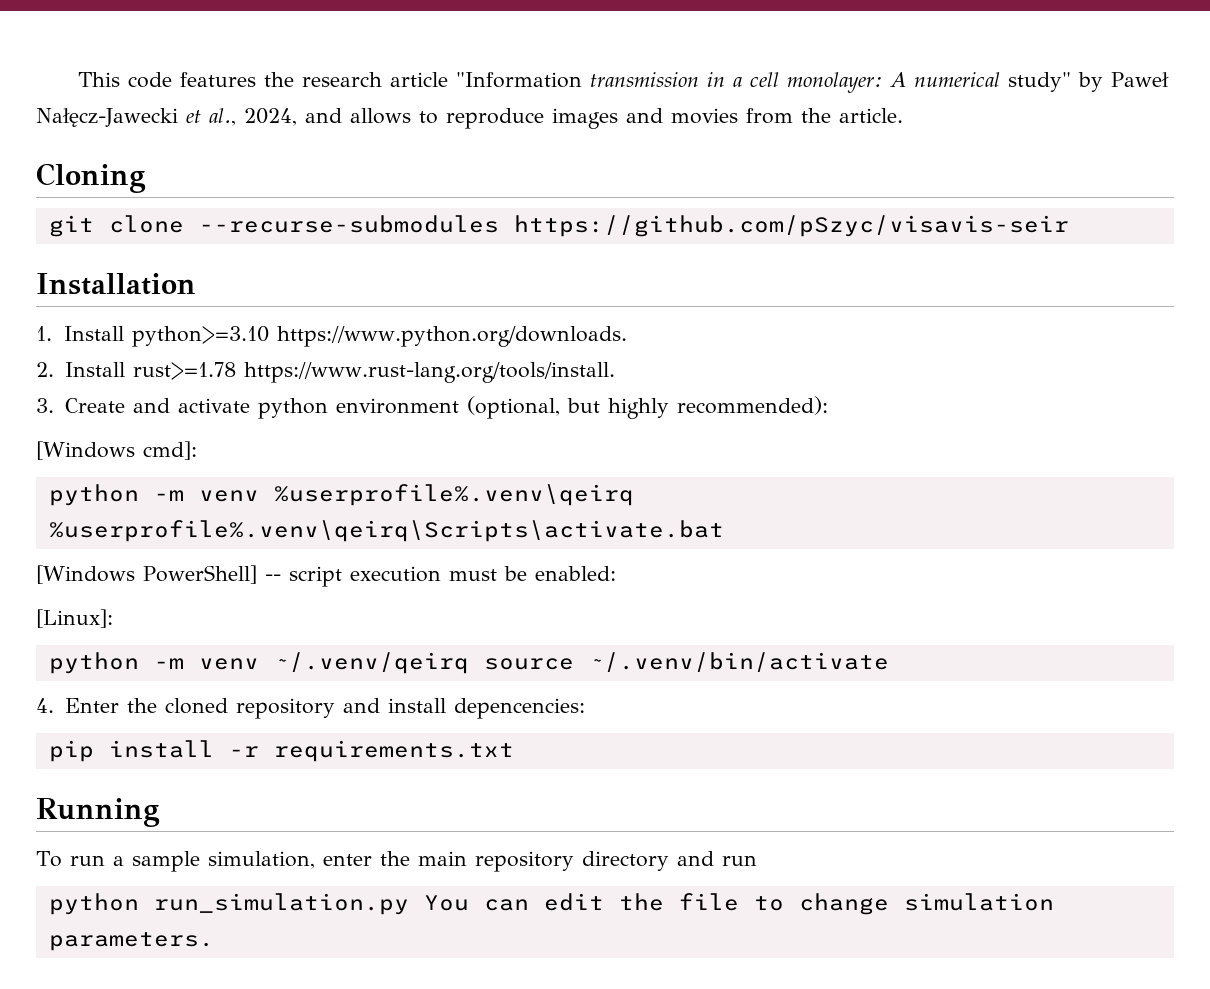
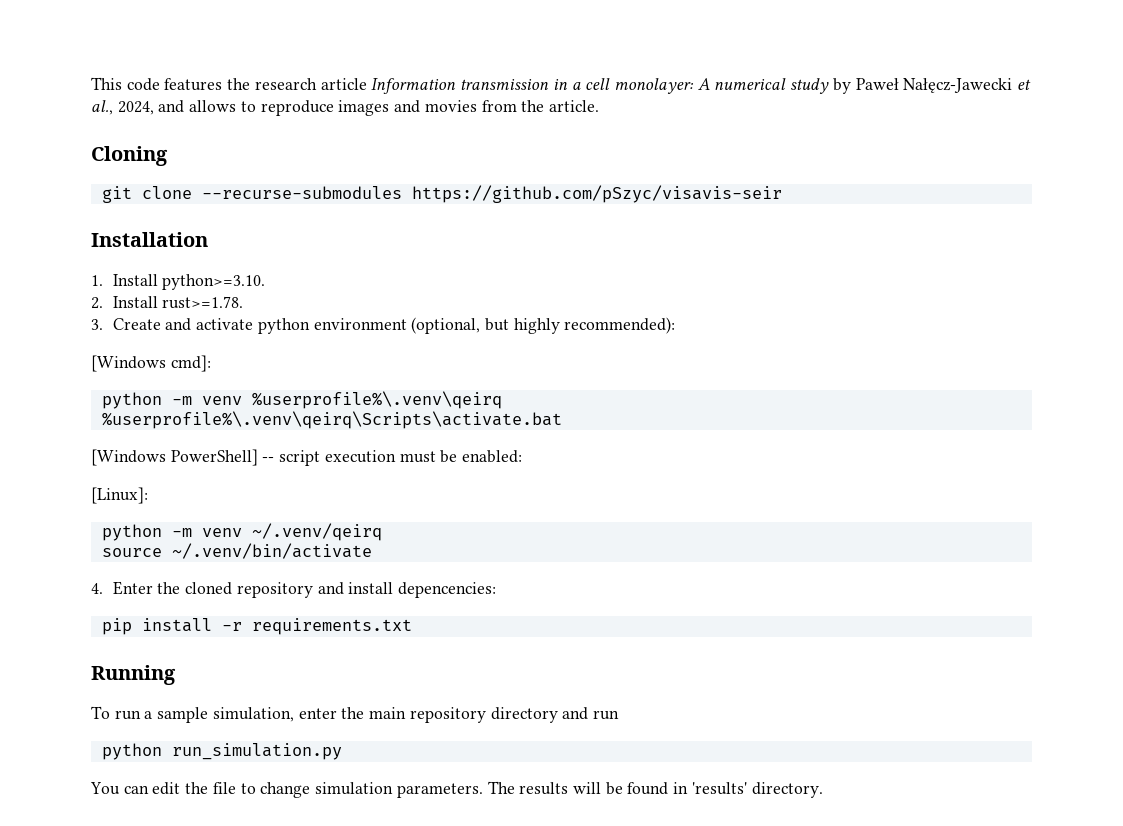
- This code features the research article "Information transmission in a cell monolayer: A numerical study" by Paweł Nałęcz-Jawecki et al., 2024, and allows to reproduce images and movies from the article.
+ This code features the research article Information transmission in a cell monolayer: A numerical study by Paweł Nałęcz-Jawecki et al., 2024, and allows to reproduce images and movies from the article.
- 1. Install python>=3.10 https://www.python.org/downloads.
+ 1. Install python>=3.10.
- 2. Install rust>=1.78 https://www.rust-lang.org/tools/install.
+ 2. Install rust>=1.78.
- python -m venv %userprofile%.venv\qeirq %userprofile%.venv\qeirq\Scripts\activate.bat
+ python -m venv %userprofile%\.venv\qeirq
+ %userprofile%\.venv\qeirq\Scripts\activate.bat
- python -m venv ~/.venv/qeirq source ~/.venv/bin/activate
+ python -m venv ~/.venv/qeirq
+ source ~/.venv/bin/activate
- python run_simulation.py You can edit the file to change simulation parameters.
+ python run_simulation.py
+ You can edit the file to change simulation parameters.
+ The results will be found in 'results' directory.

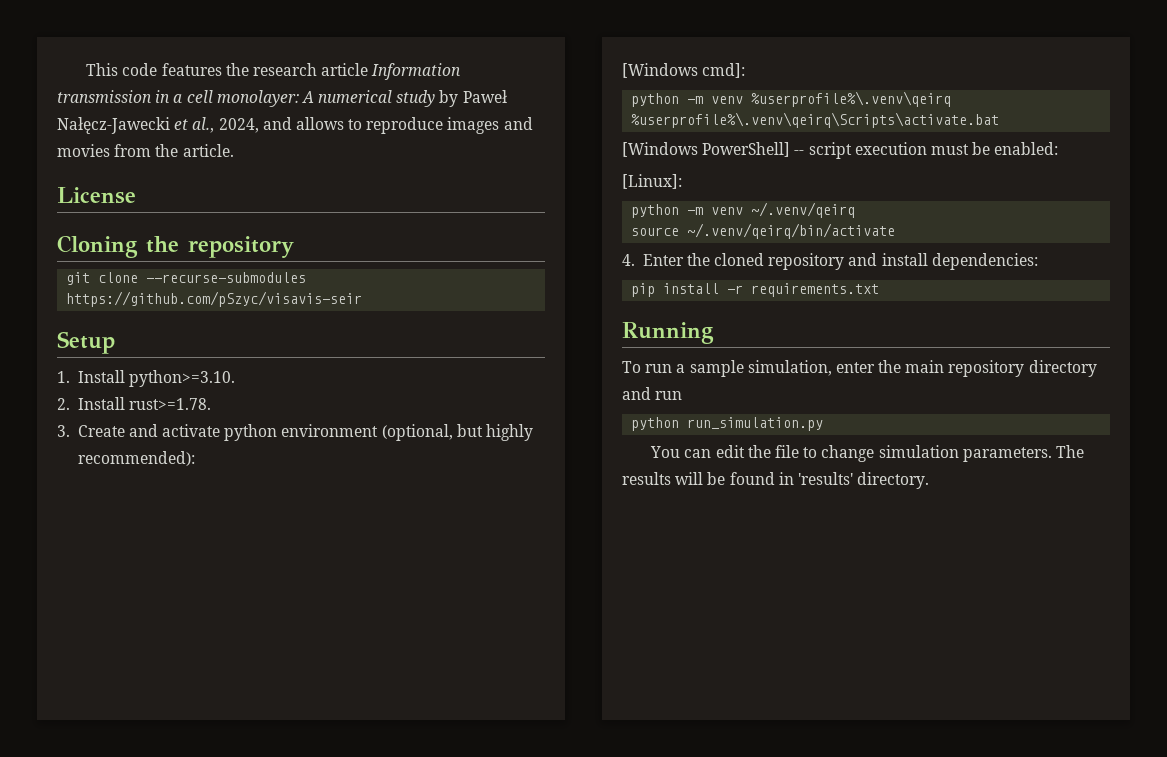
+ License
- Cloning
+ Cloning the repository
- Installation
+ Setup
- source ~/.venv/bin/activate
+ source ~/.venv/qeirq/bin/activate
- 4. Enter the cloned repository and install depencencies:
+ 4. Enter the cloned repository and install dependencies:

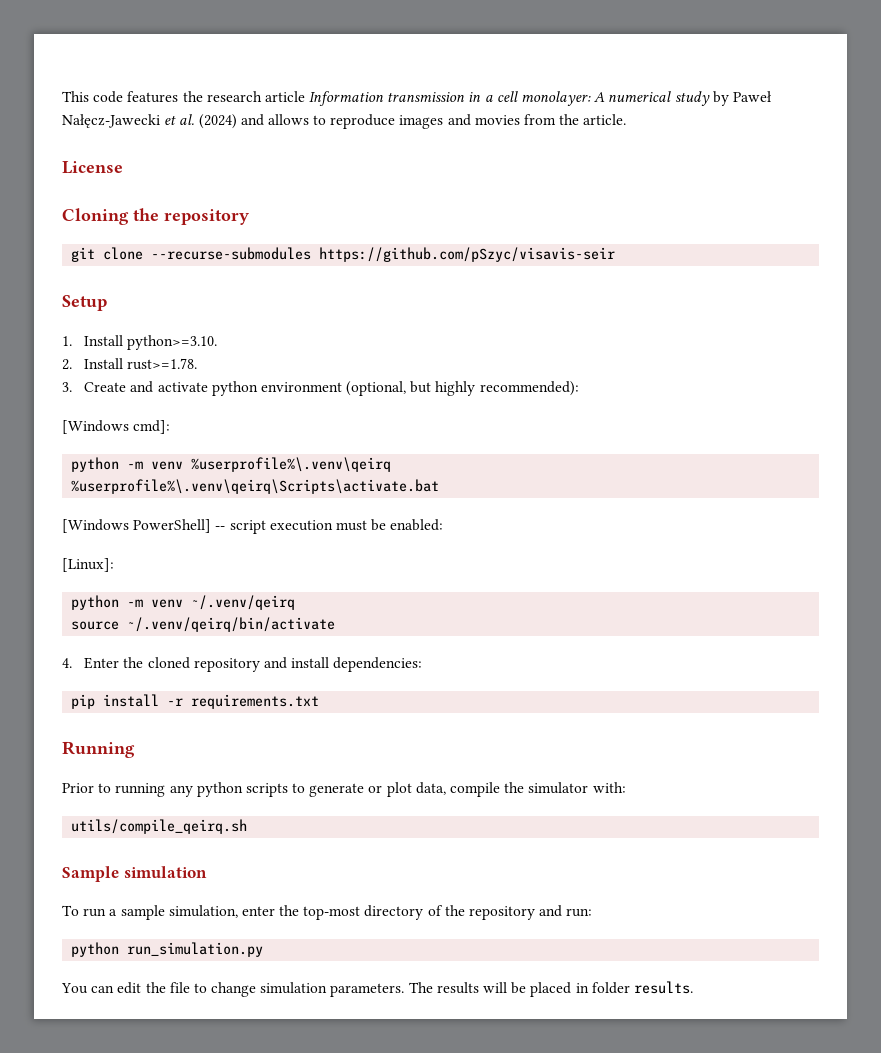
- This code features the research article Information transmission in a cell monolayer: A numerical study by Paweł Nałęcz-Jawecki et al., 2024, and allows to reproduce images and movies from the article.
+ This code features the research article Information transmission in a cell monolayer: A numerical study by Paweł Nałęcz-Jawecki et al. (2024) and allows to reproduce images and movies from the article.
+ Prior to running any python scripts to generate or plot data, compile the simulator with:
+ utils/compile_qeirq.sh
+ Sample simulation
- To run a sample simulation, enter the main repository directory and run
+ To run a sample simulation, enter the top-most directory of the repository and run:
- The results will be found in 'results' directory.
+ The results will be placed in folder results.

